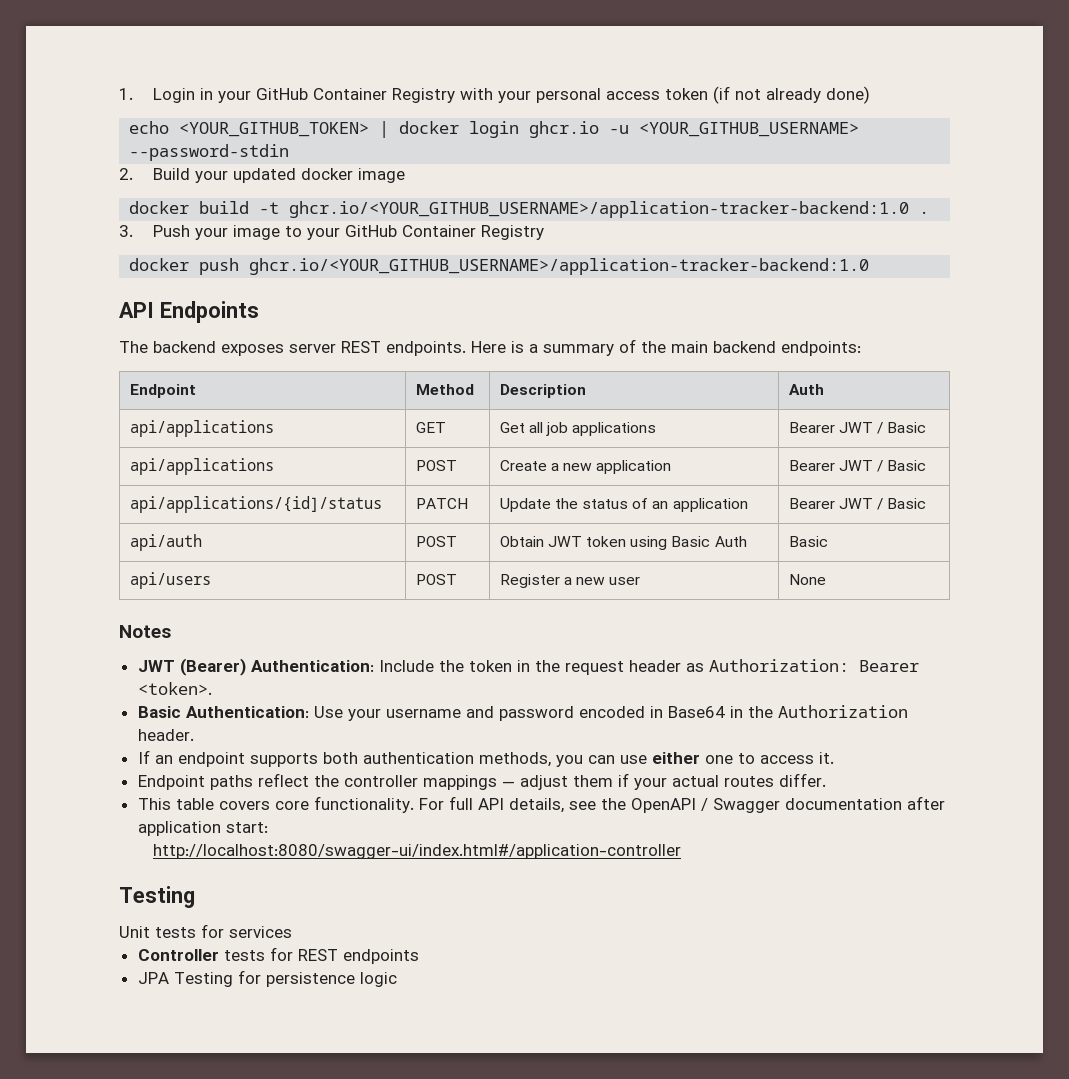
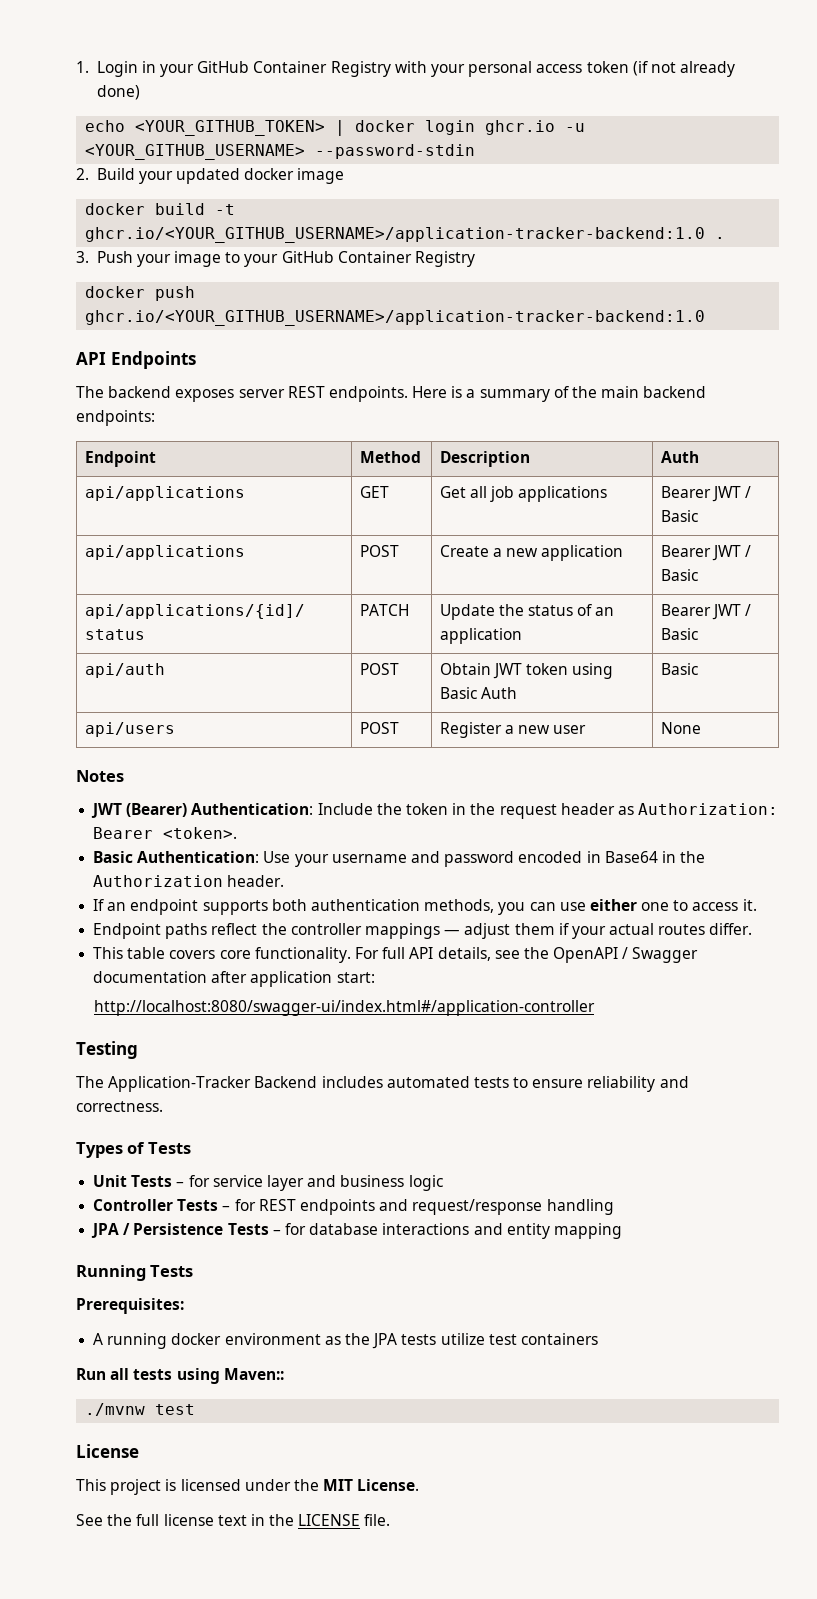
- Unit tests for services
+ The Application-Tracker Backend includes automated tests to ensure reliability and correctness.
+ Types of Tests
+ Unit Tests – for service layer and business logic
- Controller tests for REST endpoints
- JPA Testing for persistence logic
+ Controller Tests – for REST endpoints and request/response handling
+ JPA / Persistence Tests – for database interactions and entity mapping
+ Running Tests
+ Prerequisites:
+ A running docker environment as the JPA tests utilize test containers
+ Run all tests using Maven::
+ ./mvnw test
+ License
+ This project is licensed under the MIT License.
+ See the full license text in the LICENSE file.

